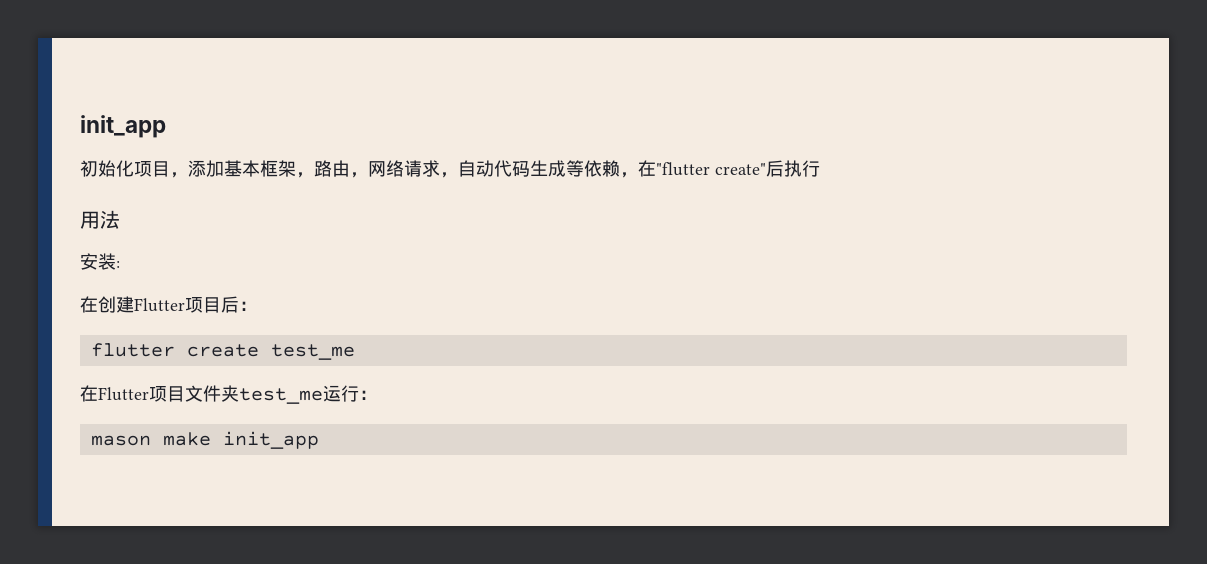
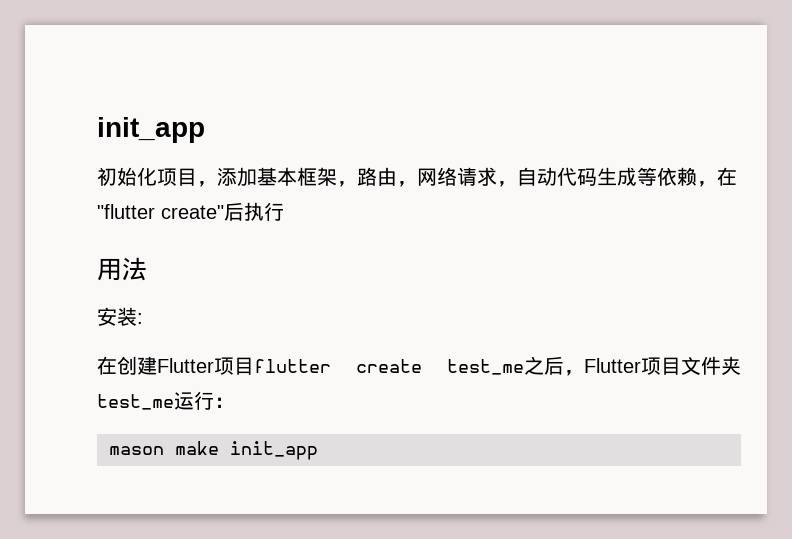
- 在创建Flutter项目后：
- flutter create test_me
- 在Flutter项目文件夹test_me运行：
+ 在创建Flutter项目flutter create test_me之后，Flutter项目文件夹test_me运行：

